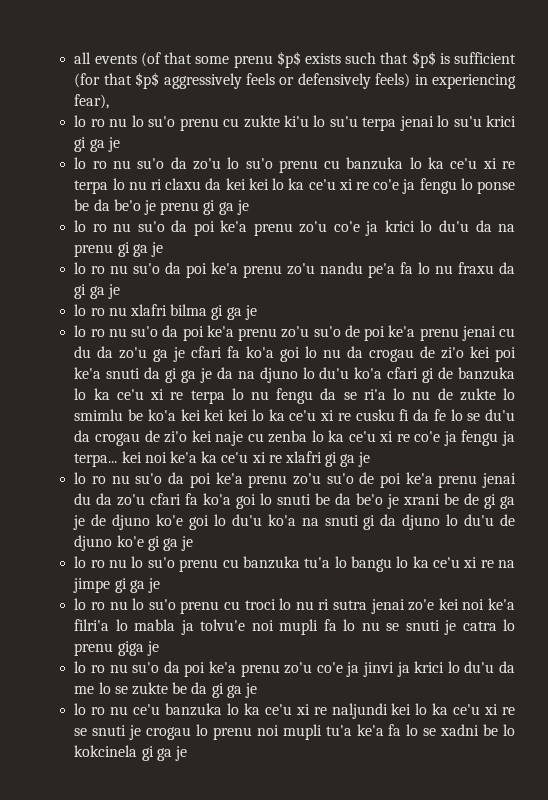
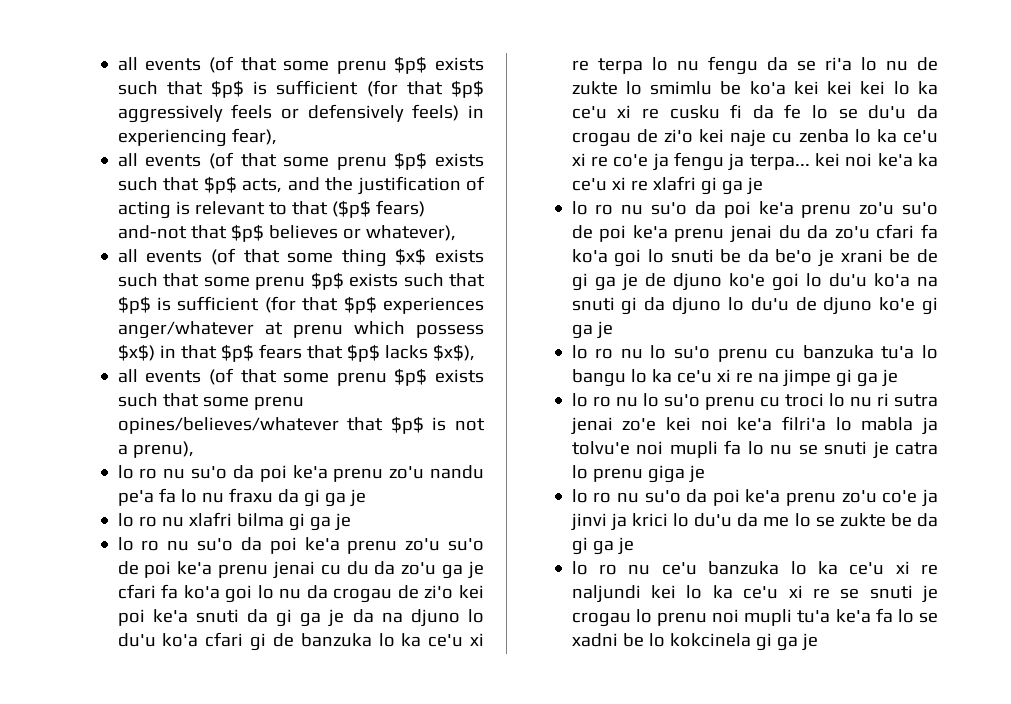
- lo ro nu lo su'o prenu cu zukte ki'u lo su'u terpa jenai lo su'u krici gi ga je
- lo ro nu su'o da zo'u lo su'o prenu cu banzuka lo ka ce'u xi re terpa lo nu ri claxu da kei kei lo ka ce'u xi re co'e ja fengu lo ponse be da be'o je prenu gi ga je
- lo ro nu su'o da poi ke'a prenu zo'u co'e ja krici lo du'u da na prenu gi ga je
+ all events (of that some prenu $p$ exists such that $p$ acts, and the justification of acting is relevant to that ($p$ fears) and-not that $p$ believes or whatever),
+ all events (of that some thing $x$ exists such that some prenu $p$ exists such that $p$ is sufficient (for that $p$ experiences anger/whatever at prenu which possess $x$) in that $p$ fears that $p$ lacks $x$),
+ all events (of that some prenu $p$ exists such that some prenu opines/believes/whatever that $p$ is not a prenu),

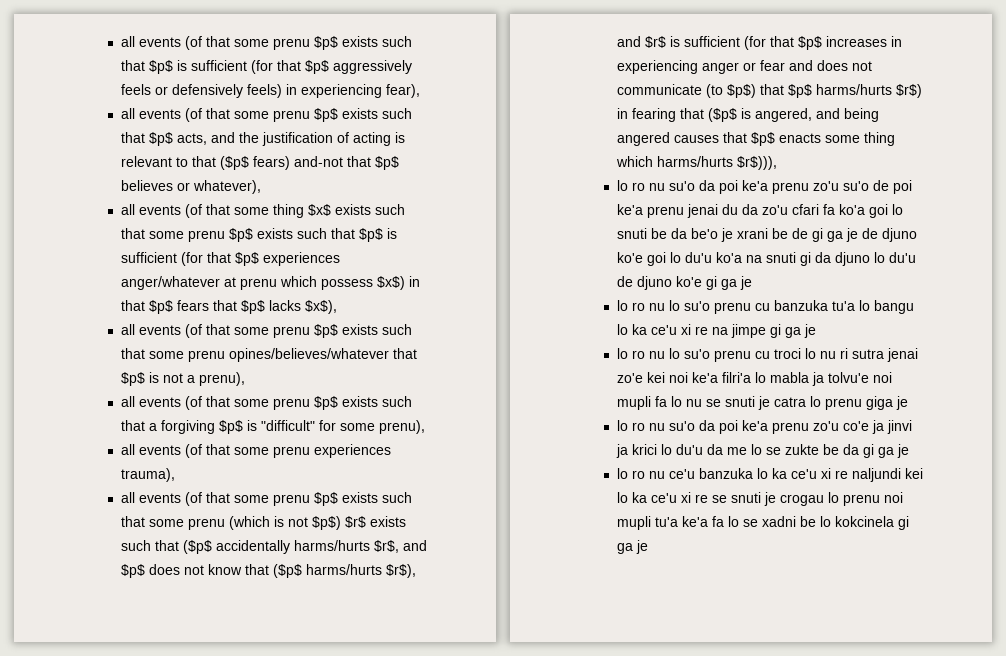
- lo ro nu su'o da poi ke'a prenu zo'u nandu pe'a fa lo nu fraxu da gi ga je
- lo ro nu xlafri bilma gi ga je
- lo ro nu su'o da poi ke'a prenu zo'u su'o de poi ke'a prenu jenai cu du da zo'u ga je cfari fa ko'a goi lo nu da crogau de zi'o kei poi ke'a snuti da gi ga je da na djuno lo du'u ko'a cfari gi de banzuka lo ka ce'u xi re terpa lo nu fengu da se ri'a lo nu de zukte lo smimlu be ko'a kei kei kei lo ka ce'u xi re cusku fi da fe lo se du'u da crogau de zi'o kei naje cu zenba lo ka ce'u xi re co'e ja fengu ja terpa... kei noi ke'a ka ce'u xi re xlafri gi ga je
+ all events (of that some prenu $p$ exists such that a forgiving $p$ is "difficult" for some prenu),
+ all events (of that some prenu experiences trauma),
+ all events (of that some prenu $p$ exists such that some prenu (which is not $p$) $r$ exists such that ($p$ accidentally harms/hurts $r$, and $p$ does not know that ($p$ harms/hurts $r$), and $r$ is sufficient (for that $p$ increases in experiencing anger or fear and does not communicate (to $p$) that $p$ harms/hurts $r$) in fearing that ($p$ is angered, and being angered causes that $p$ enacts some thing which harms/hurts $r$))),

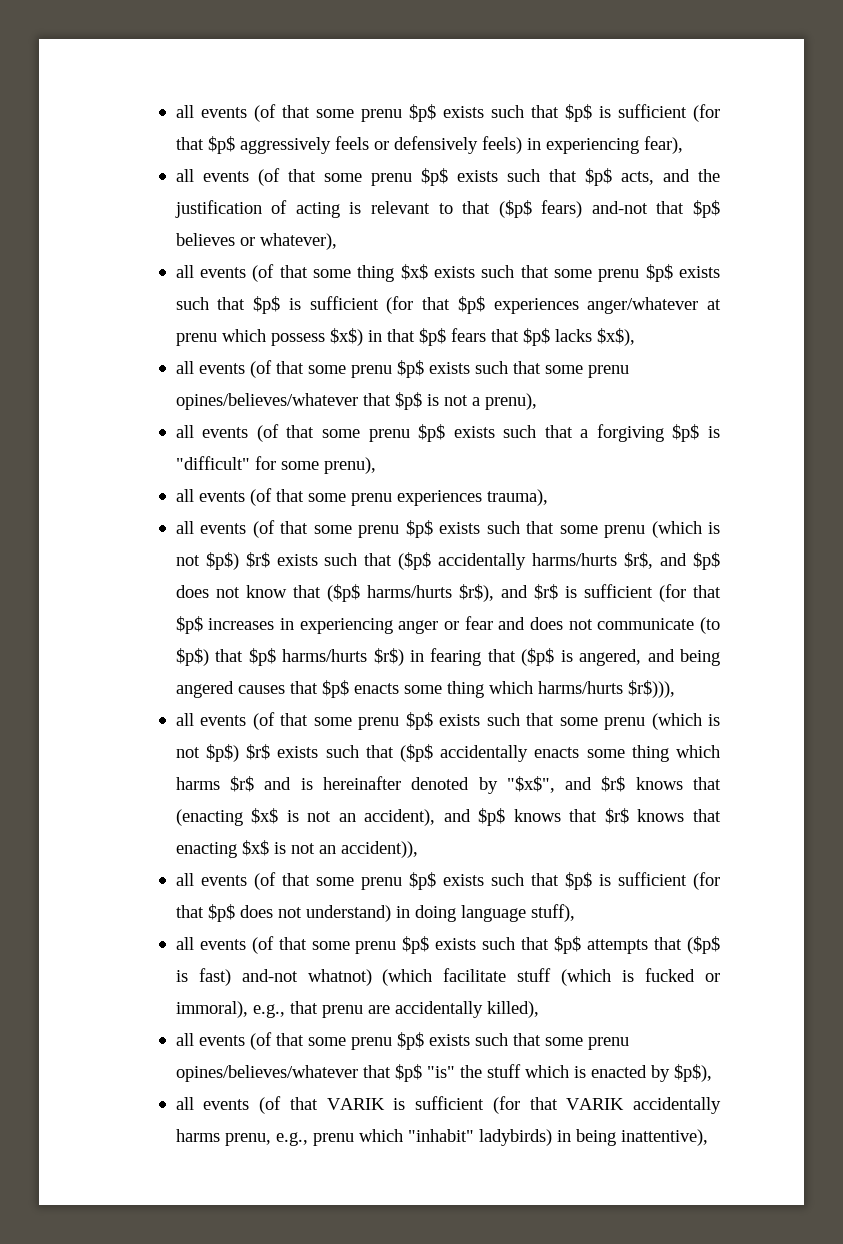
- lo ro nu su'o da poi ke'a prenu zo'u su'o de poi ke'a prenu jenai du da zo'u cfari fa ko'a goi lo snuti be da be'o je xrani be de gi ga je de djuno ko'e goi lo du'u ko'a na snuti gi da djuno lo du'u de djuno ko'e gi ga je
- lo ro nu lo su'o prenu cu banzuka tu'a lo bangu lo ka ce'u xi re na jimpe gi ga je
- lo ro nu lo su'o prenu cu troci lo nu ri sutra jenai zo'e kei noi ke'a filri'a lo mabla ja tolvu'e noi mupli fa lo nu se snuti je catra lo prenu giga je
- lo ro nu su'o da poi ke'a prenu zo'u co'e ja jinvi ja krici lo du'u da me lo se zukte be da gi ga je
- lo ro nu ce'u banzuka lo ka ce'u xi re naljundi kei lo ka ce'u xi re se snuti je crogau lo prenu noi mupli tu'a ke'a fa lo se xadni be lo kokcinela gi ga je
+ all events (of that some prenu $p$ exists such that some prenu (which is not $p$) $r$ exists such that ($p$ accidentally enacts some thing which harms $r$ and is hereinafter denoted by "$x$", and $r$ knows that (enacting $x$ is not an accident), and $p$ knows that $r$ knows that enacting $x$ is not an accident)),
+ all events (of that some prenu $p$ exists such that $p$ is sufficient (for that $p$ does not understand) in doing language stuff),
+ all events (of that some prenu $p$ exists such that $p$ attempts that ($p$ is fast) and-not whatnot) (which facilitate stuff (which is fucked or immoral), e.g., that prenu are accidentally killed),
+ all events (of that some prenu $p$ exists such that some prenu opines/believes/whatever that $p$ "is" the stuff which is enacted by $p$),
+ all events (of that VARIK is sufficient (for that VARIK accidentally harms prenu, e.g., prenu which "inhabit" ladybirds) in being inattentive),

